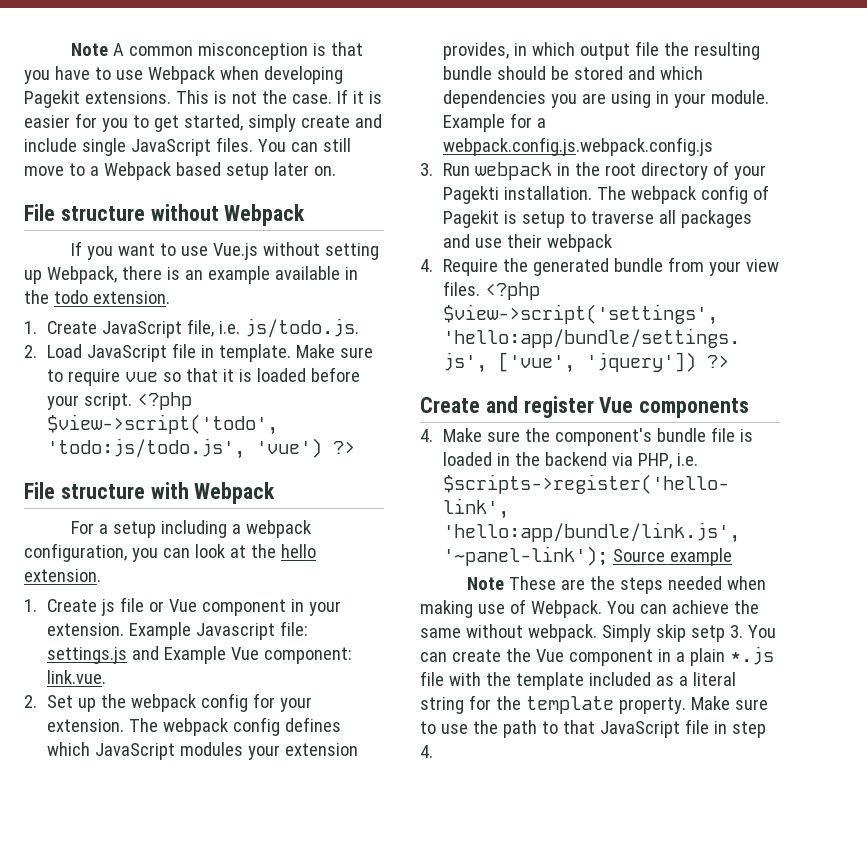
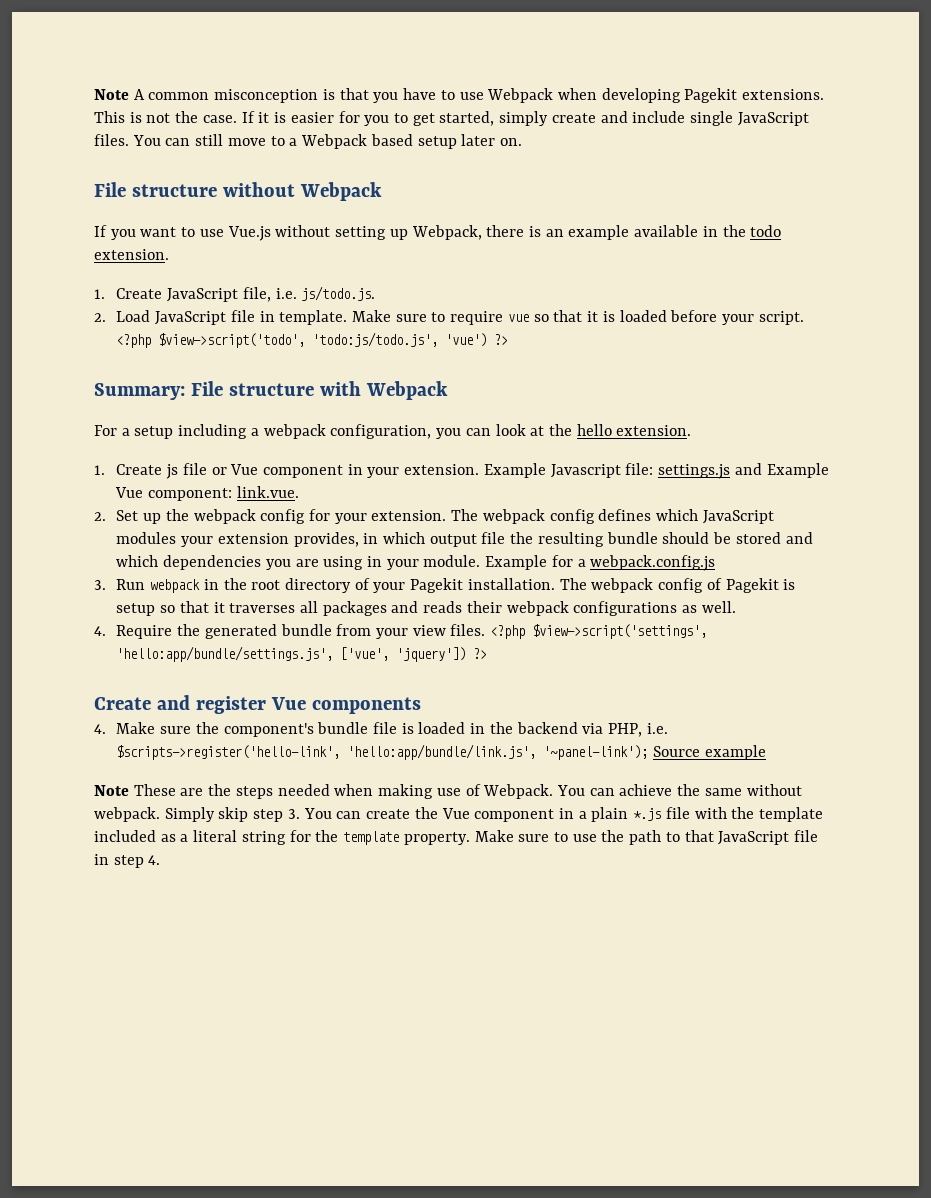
- File structure with Webpack
+ Summary: File structure with Webpack
- Example for a webpack.config.js.webpack.config.js
+ Example for a webpack.config.js
- 3. Run webpack in the root directory of your Pagekti installation.
+ 3. Run webpack in the root directory of your Pagekit installation.
- The webpack config of Pagekit is setup to traverse all packages and use their webpack
+ The webpack config of Pagekit is setup so that it traverses all packages and reads their webpack configurations as well.
- Simply skip setp 3. You can create the Vue component in a plain *.js file with the template included as a literal string for the template property.
+ Simply skip step 3. You can create the Vue component in a plain *.js file with the template included as a literal string for the template property.

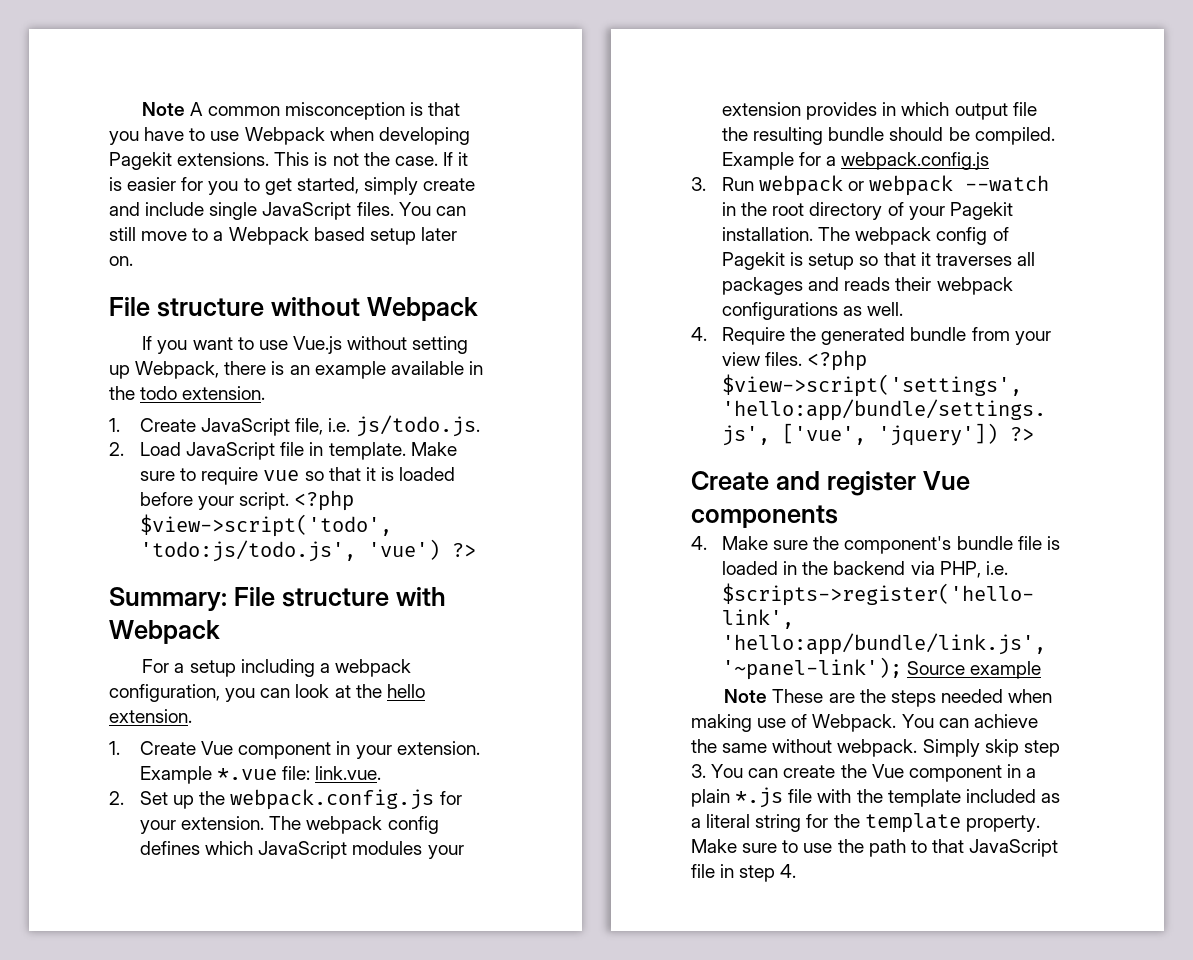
- 1. Create js file or Vue component in your extension.
+ 1. Create Vue component in your extension.
- Example Javascript file: settings.js and Example Vue component: link.vue.
+ Example *.vue file: link.vue.
- 2. Set up the webpack config for your extension.
+ 2. Set up the webpack.config.js for your extension.
- The webpack config defines which JavaScript modules your extension provides, in which output file the resulting bundle should be stored and which dependencies you are using in your module.
+ The webpack config defines which JavaScript modules your extension provides in which output file the resulting bundle should be compiled.
- 3. Run webpack in the root directory of your Pagekit installation.
+ 3. Run webpack or webpack --watch in the root directory of your Pagekit installation.

